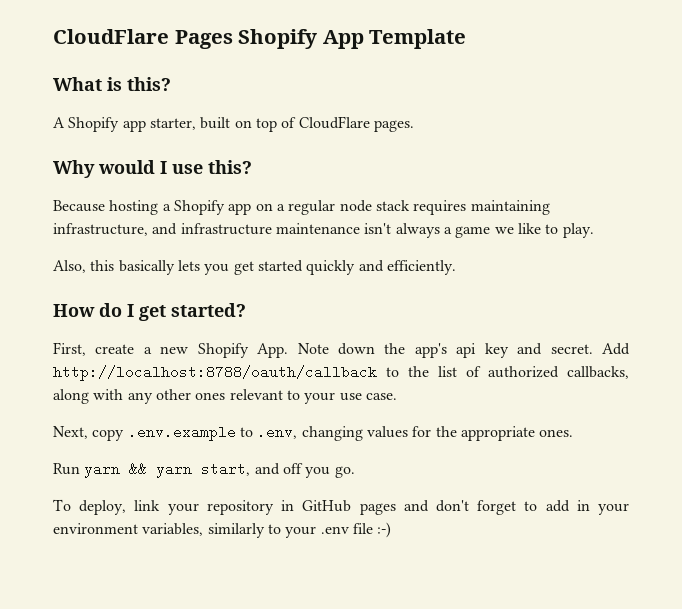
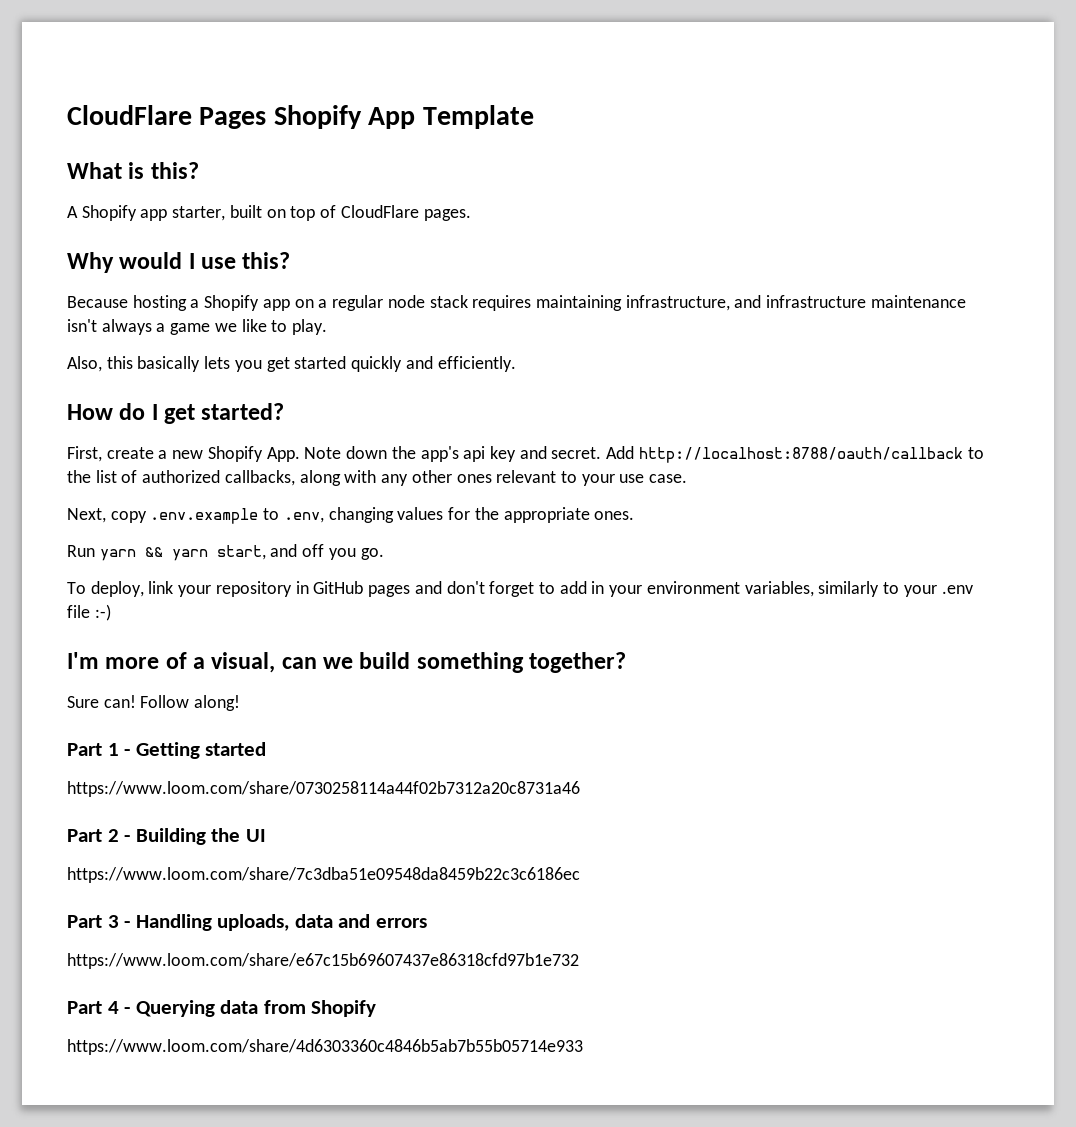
+ I'm more of a visual, can we build something together?
+ Sure can! Follow along!
+ Part 1 - Getting started
+ https://www.loom.com/share/0730258114a44f02b7312a20c8731a46
+ Part 2 - Building the UI
+ https://www.loom.com/share/7c3dba51e09548da8459b22c3c6186ec
+ Part 3 - Handling uploads, data and errors
+ https://www.loom.com/share/e67c15b69607437e86318cfd97b1e732
+ Part 4 - Querying data from Shopify
+ https://www.loom.com/share/4d6303360c4846b5ab7b55b05714e933

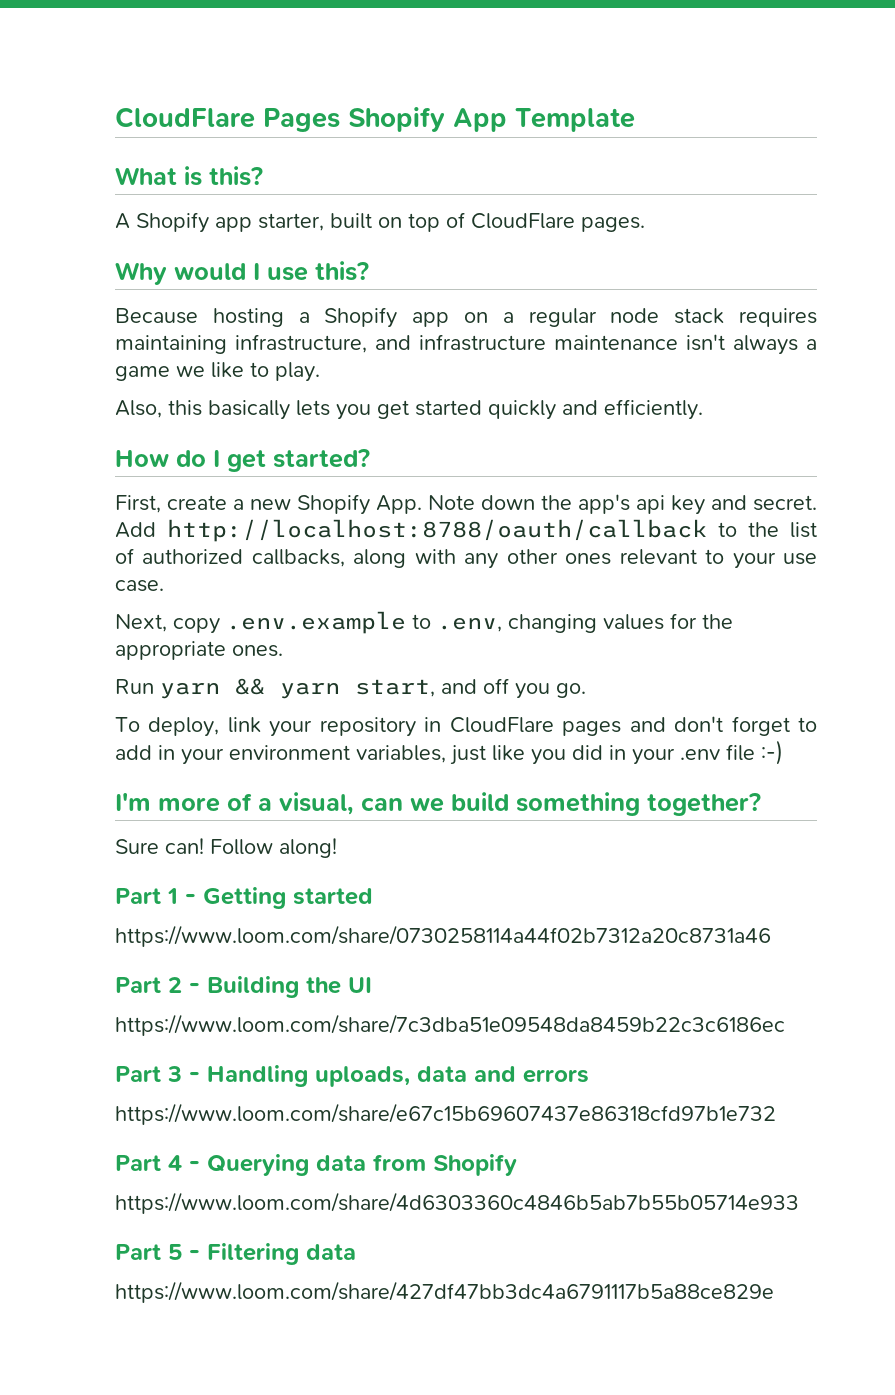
- To deploy, link your repository in GitHub pages and don't forget to add in your environment variables, similarly to your .env file :-)
+ To deploy, link your repository in CloudFlare pages and don't forget to add in your environment variables, just like you did in your .env file :-)
+ Part 5 - Filtering data
+ https://www.loom.com/share/427df47bb3dc4a6791117b5a88ce829e

